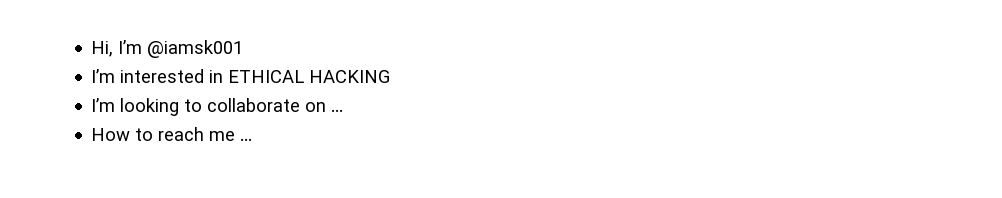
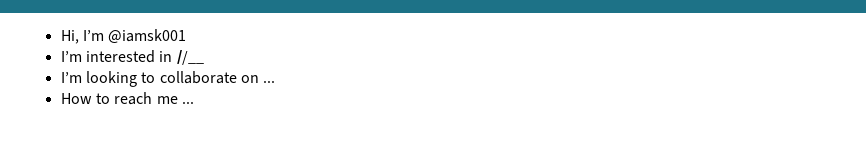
- I’m interested in ETHICAL HACKING
+ I’m interested in //__

